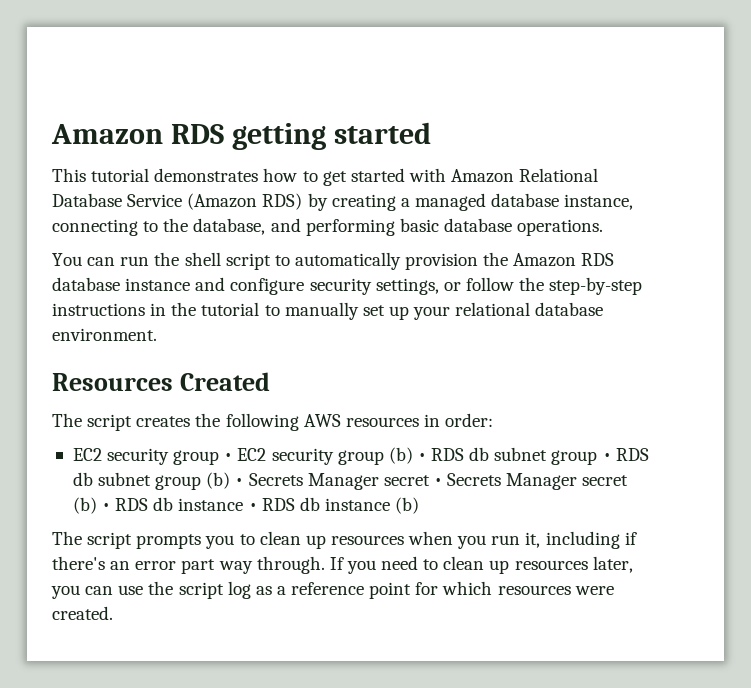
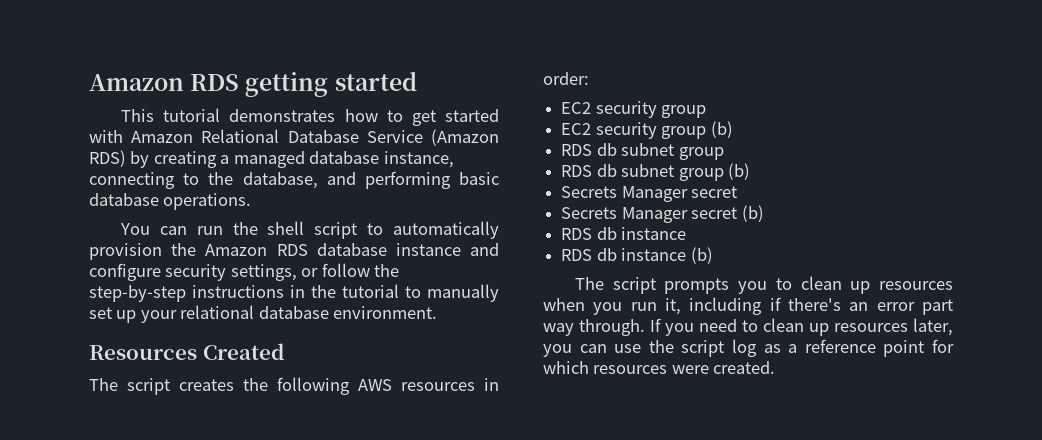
  The script creates the following AWS resources in order:
- EC2 security group • EC2 security group (b) • RDS db subnet group • RDS db subnet group (b) • Secrets Manager secret • Secrets Manager secret (b) • RDS db instance • RDS db instance (b)
+ EC2 security group
+ EC2 security group (b)
+ RDS db subnet group
+ RDS db subnet group (b)
+ Secrets Manager secret
+ Secrets Manager secret (b)
+ RDS db instance
+ RDS db instance (b)

